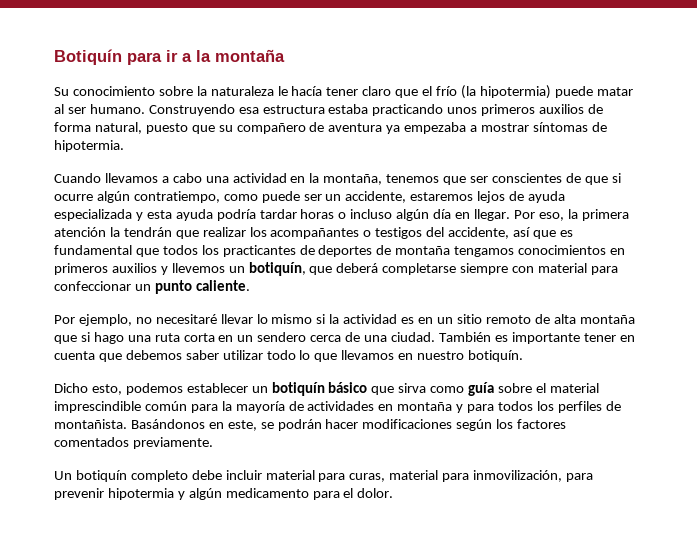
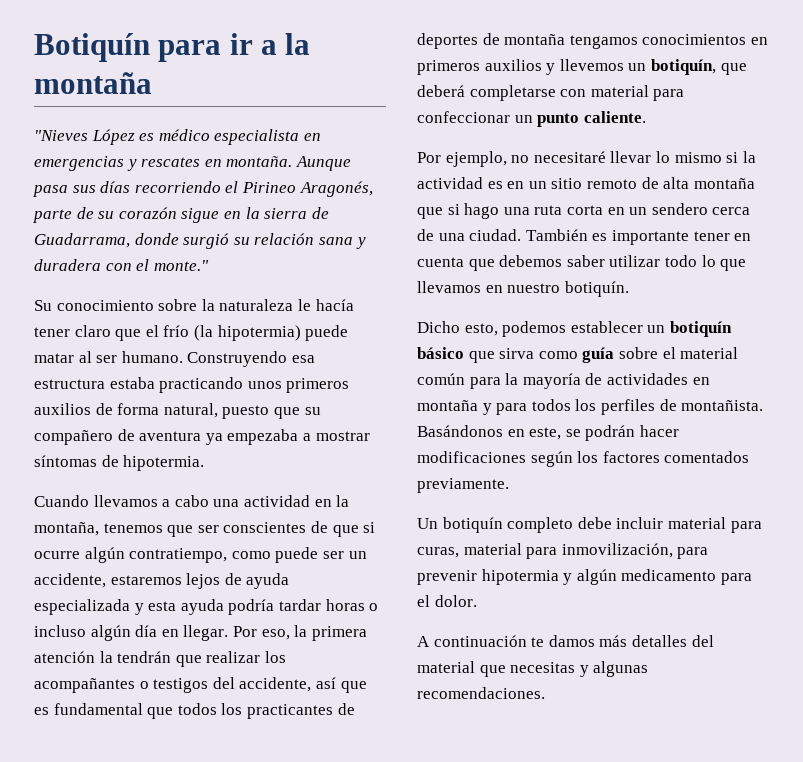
+ "Nieves López es médico especialista en emergencias y rescates en montaña. Aunque pasa sus días recorriendo el Pirineo Aragonés, parte de su corazón sigue en la sierra de Guadarrama, donde surgió su relación sana y duradera con el monte."
- Por eso, la primera atención la tendrán que realizar los acompañantes o testigos del accidente, así que es fundamental que todos los practicantes de deportes de montaña tengamos conocimientos en primeros auxilios y llevemos un botiquín, que deberá completarse siempre con material para confeccionar un punto caliente.
+ Por eso, la primera atención la tendrán que realizar los acompañantes o testigos del accidente, así que es fundamental que todos los practicantes de deportes de montaña tengamos conocimientos en primeros auxilios y llevemos un botiquín, que deberá completarse con material para confeccionar un punto caliente.
- Dicho esto, podemos establecer un botiquín básico que sirva como guía sobre el material imprescindible común para la mayoría de actividades en montaña y para todos los perfiles de montañista.
+ Dicho esto, podemos establecer un botiquín básico que sirva como guía sobre el material común para la mayoría de actividades en montaña y para todos los perfiles de montañista.
+ A continuación te damos más detalles del material que necesitas y algunas recomendaciones.

